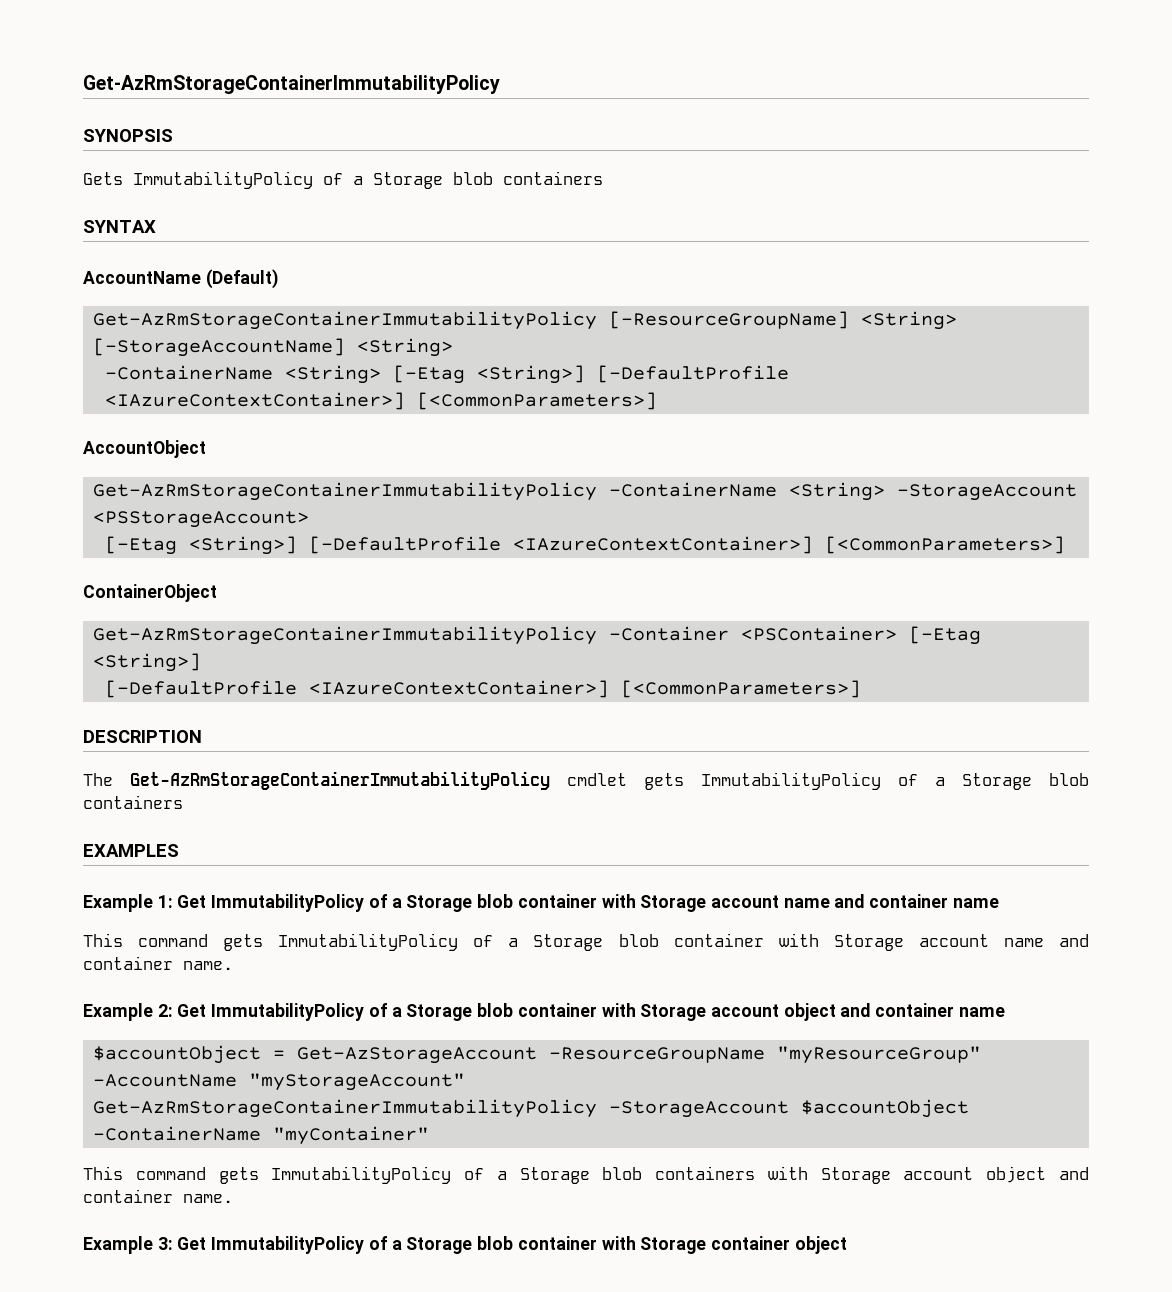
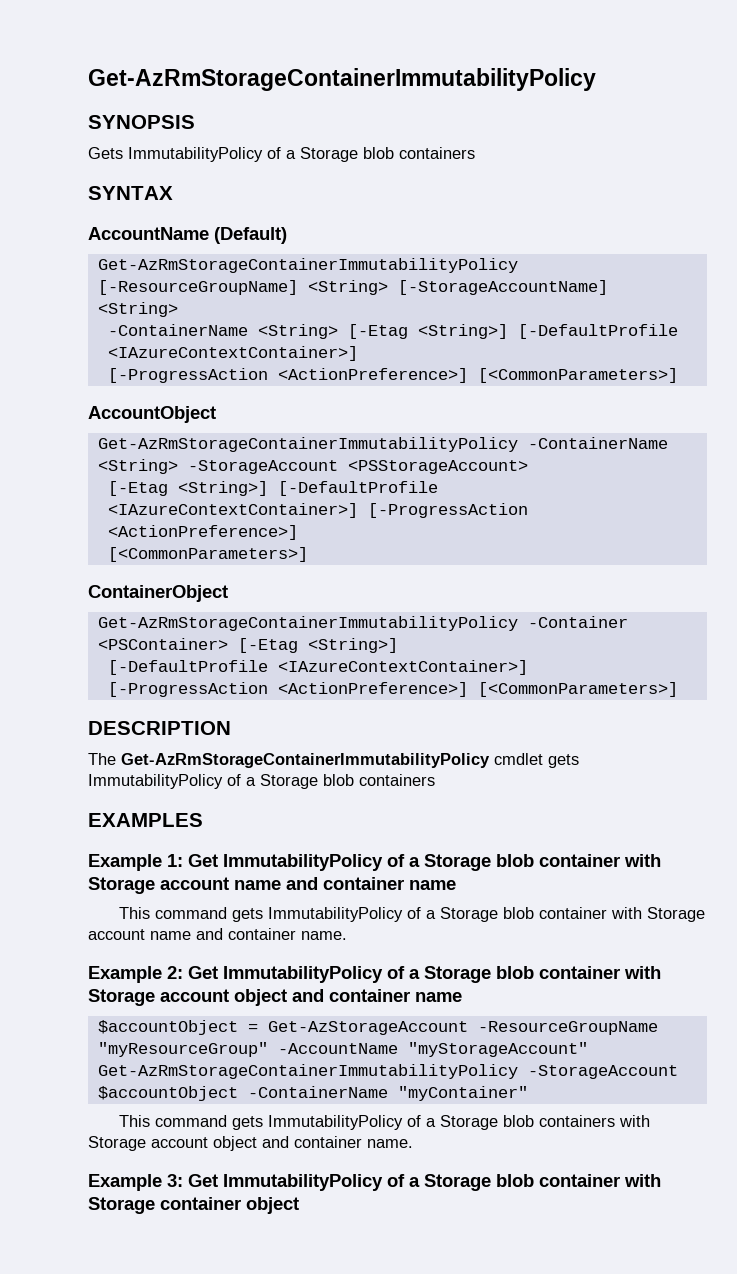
- -ContainerName <String> [-Etag <String>] [-DefaultProfile <IAzureContextContainer>] [<CommonParameters>]
+ -ContainerName <String> [-Etag <String>] [-DefaultProfile <IAzureContextContainer>]
+ [-ProgressAction <ActionPreference>] [<CommonParameters>]
  Get-AzRmStorageContainerImmutabilityPolicy -ContainerName <String> -StorageAccount <PSStorageAccount>
- [-Etag <String>] [-DefaultProfile <IAzureContextContainer>] [<CommonParameters>]
+ [-Etag <String>] [-DefaultProfile <IAzureContextContainer>] [-ProgressAction <ActionPreference>]
+ [<CommonParameters>]
  Get-AzRmStorageContainerImmutabilityPolicy -Container <PSContainer> [-Etag <String>]
- [-DefaultProfile <IAzureContextContainer>] [<CommonParameters>]
+ [-DefaultProfile <IAzureContextContainer>] [-ProgressAction <ActionPreference>] [<CommonParameters>]

